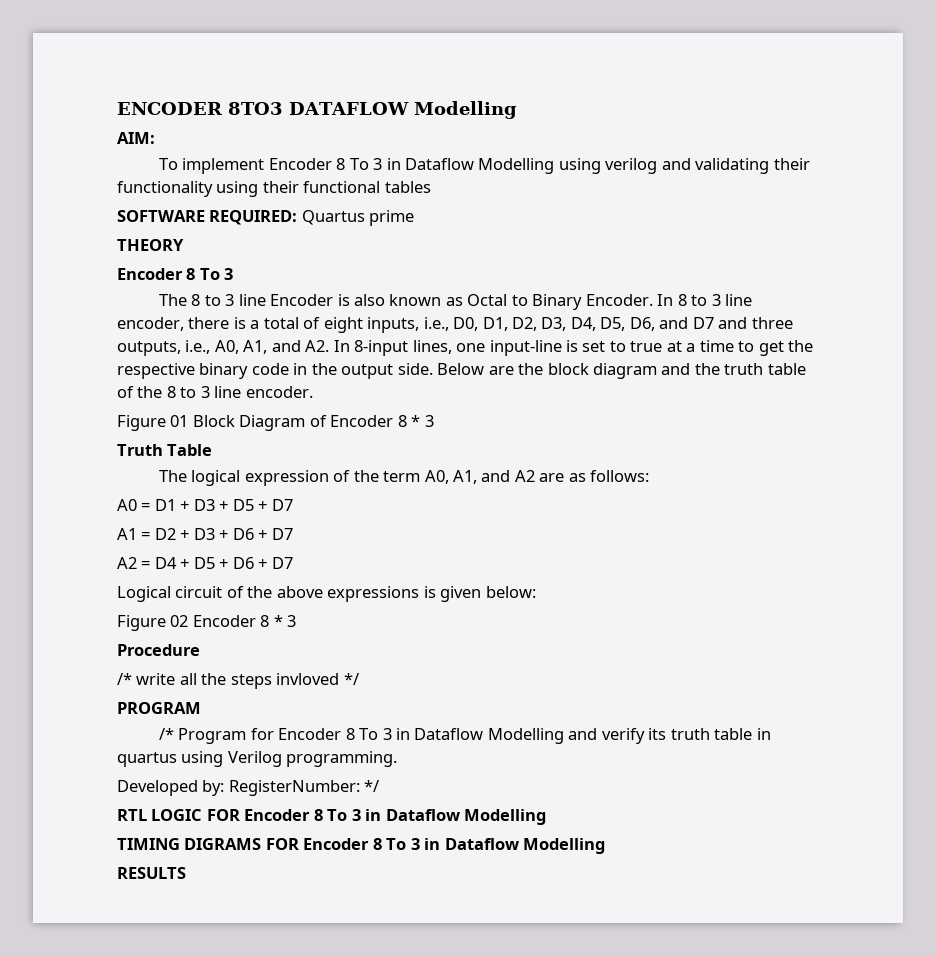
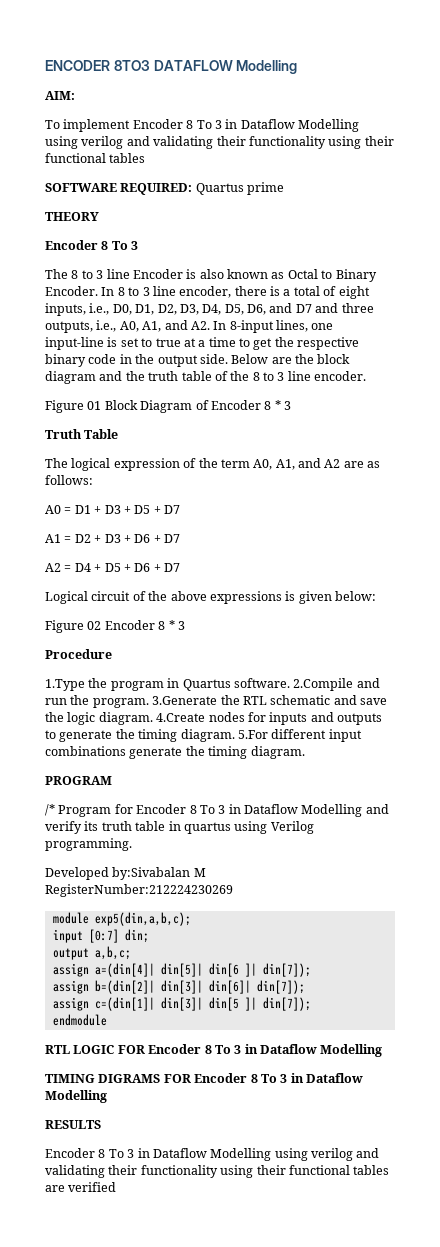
- /* write all the steps invloved */
+ 1.Type the program in Quartus software. 2.Compile and run the program. 3.Generate the RTL schematic and save the logic diagram. 4.Create nodes for inputs and outputs to generate the timing diagram. 5.For different input combinations generate the timing diagram.
- Developed by: RegisterNumber: */
+ Developed by:Sivabalan M RegisterNumber:212224230269
+ module exp5(din,a,b,c);
+ input [0:7] din;
+ output a,b,c;
+ assign a=(din[4]| din[5]| din[6 ]| din[7]);
+ assign b=(din[2]| din[3]| din[6]| din[7]);
+ assign c=(din[1]| din[3]| din[5 ]| din[7]);
+ endmodule
+ Encoder 8 To 3 in Dataflow Modelling using verilog and validating their functionality using their functional tables are verified

